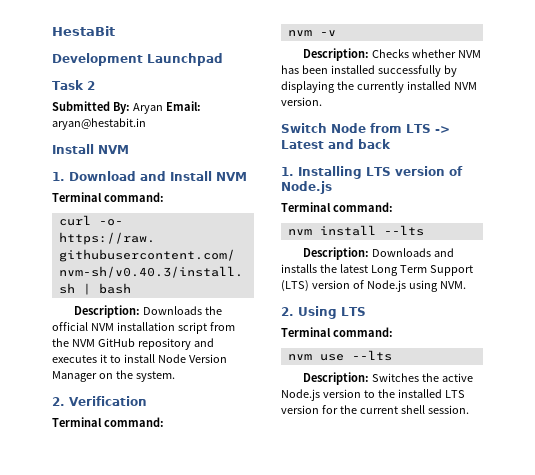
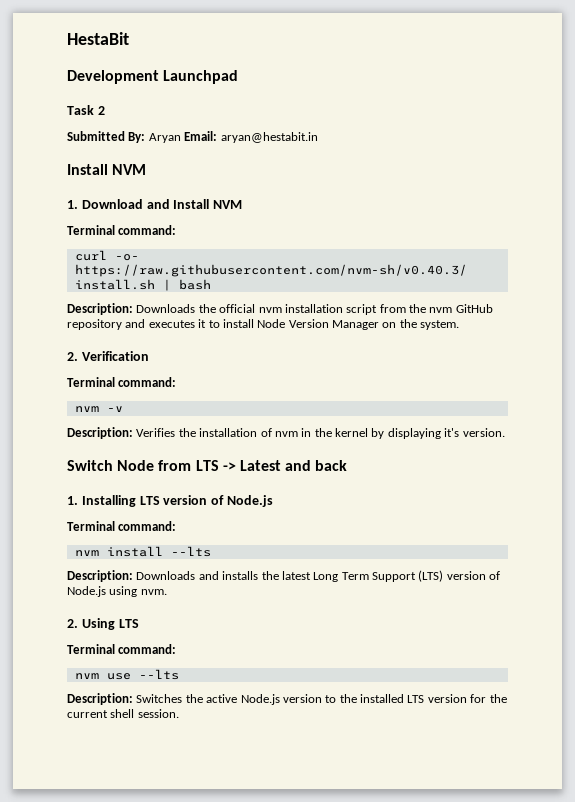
- Description: Downloads the official NVM installation script from the NVM GitHub repository and executes it to install Node Version Manager on the system.
+ Description: Downloads the official nvm installation script from the nvm GitHub repository and executes it to install Node Version Manager on the system.
- Description: Checks whether NVM has been installed successfully by displaying the currently installed NVM version.
+ Description: Verifies the installation of nvm in the kernel by displaying it's version.
- Description: Downloads and installs the latest Long Term Support (LTS) version of Node.js using NVM.
+ Description: Downloads and installs the latest Long Term Support (LTS) version of Node.js using nvm.

